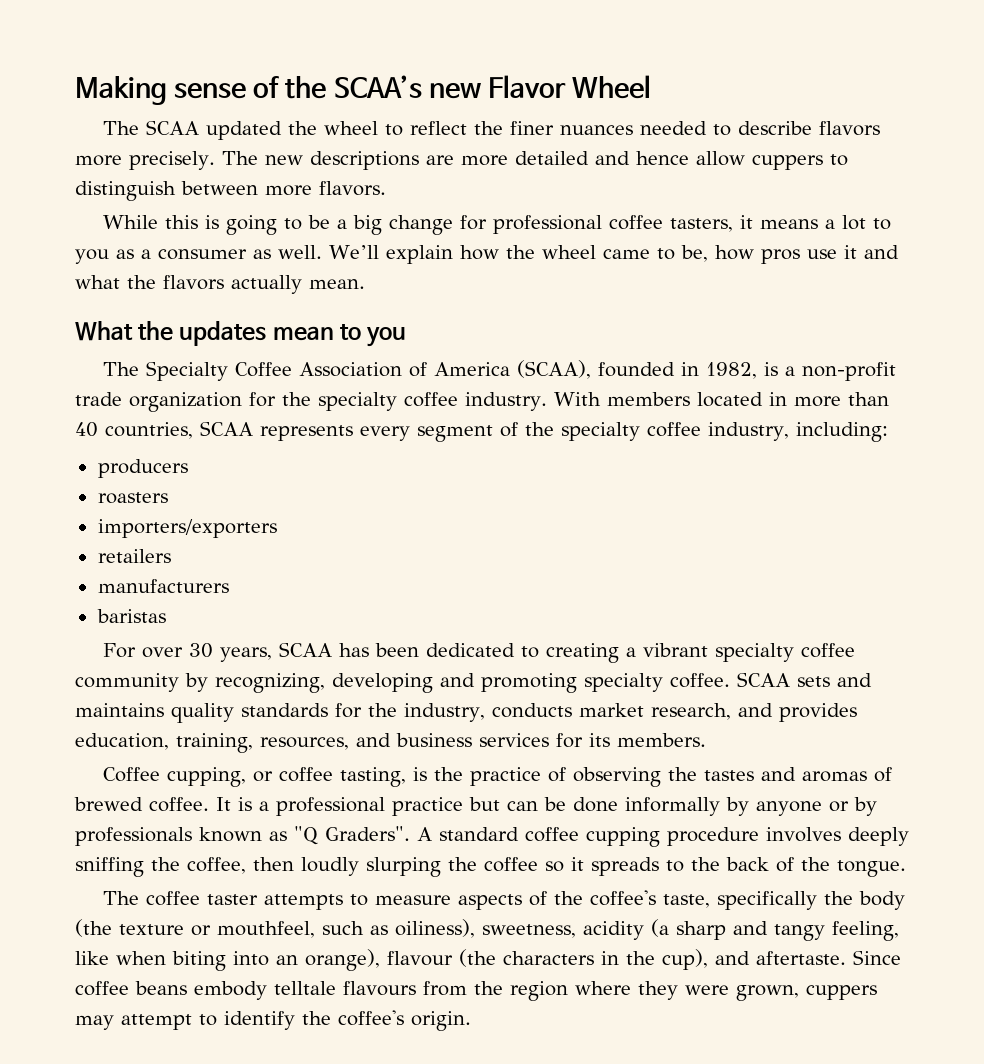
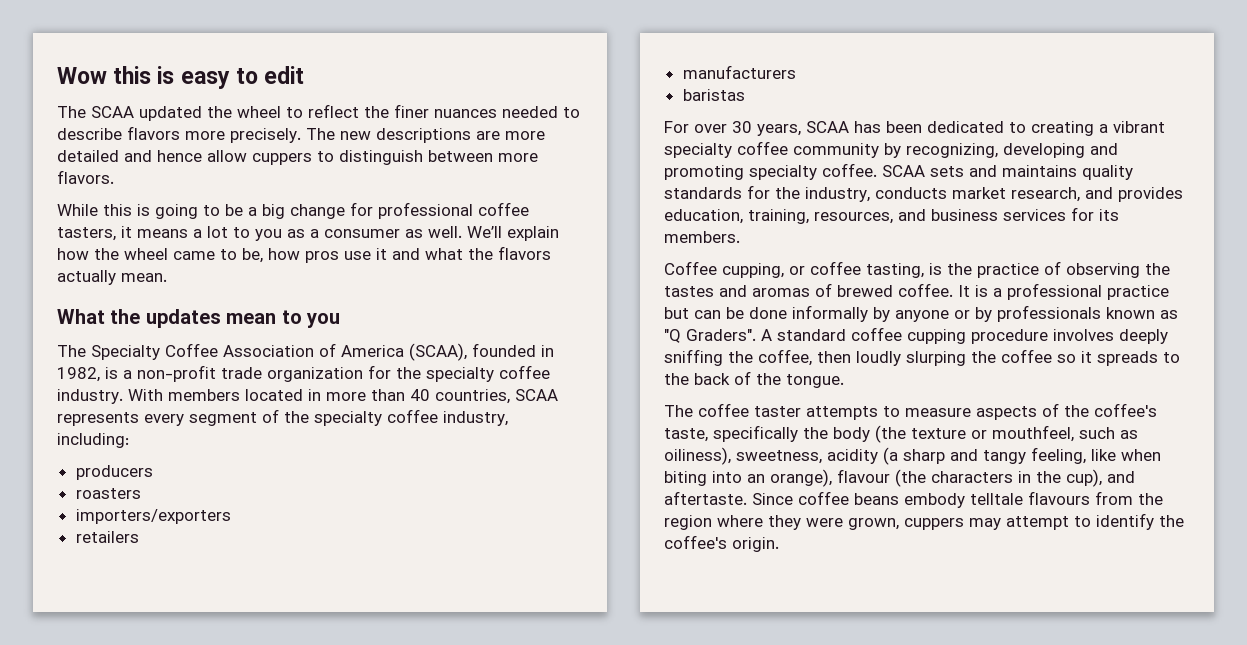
- Making sense of the SCAA’s new Flavor Wheel
+ Wow this is easy to edit

